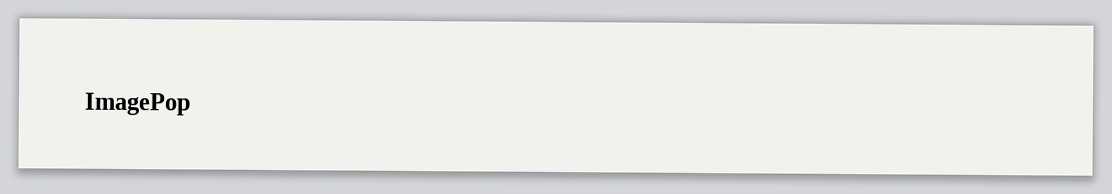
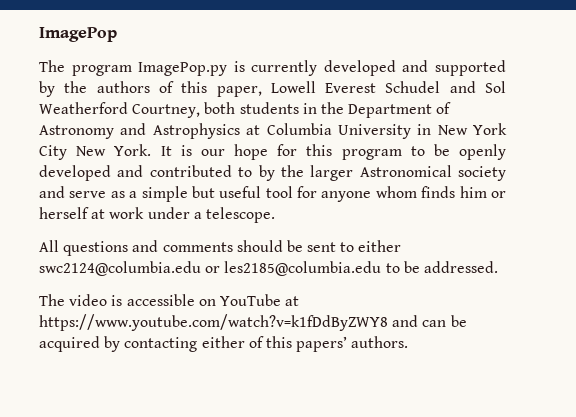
+ The program ImagePop.py is currently developed and supported by the authors of this paper, Lowell Everest Schudel and Sol Weatherford Courtney, both students in the Department of Astronomy and Astrophysics at Columbia University in New York City New York. It is our hope for this program to be openly developed and contributed to by the larger Astronomical society and serve as a simple but useful tool for anyone whom finds him or herself at work under a telescope.
+ All questions and comments should be sent to either swc2124@columbia.edu or les2185@columbia.edu to be addressed.
+ The video is accessible on YouTube at https://www.youtube.com/watch?v=k1fDdByZWY8 and can be acquired by contacting either of this papers’ authors.

